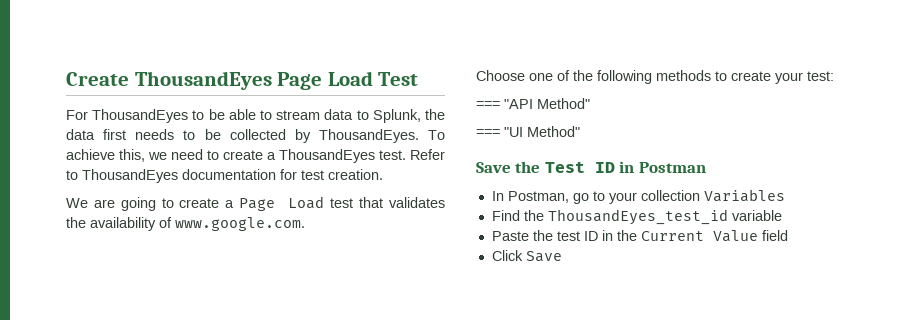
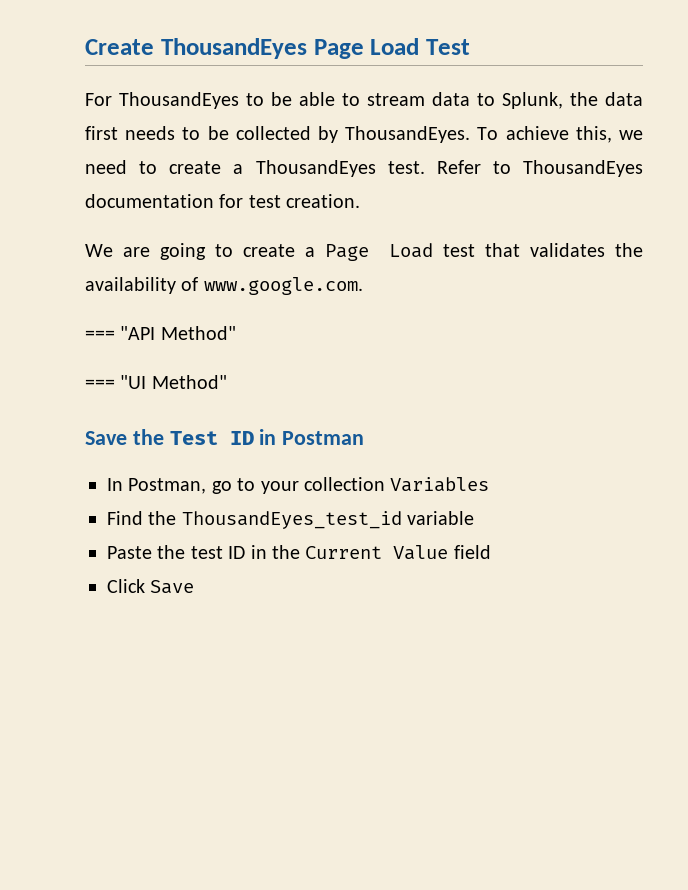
- Choose one of the following methods to create your test:

